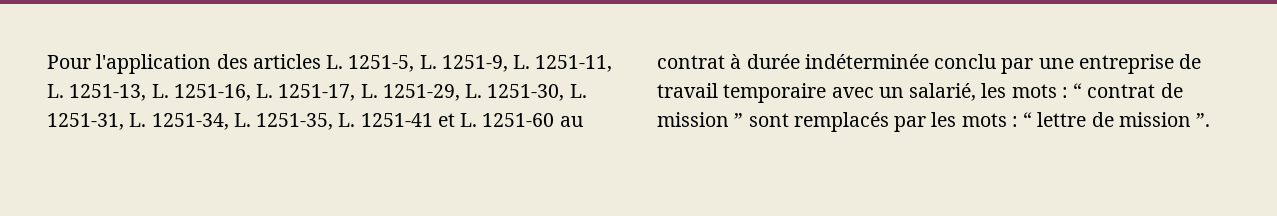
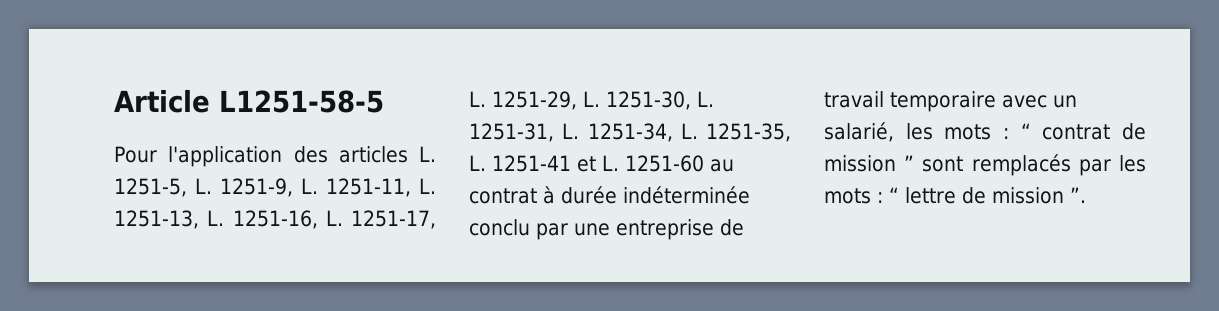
+ Article L1251-58-5

